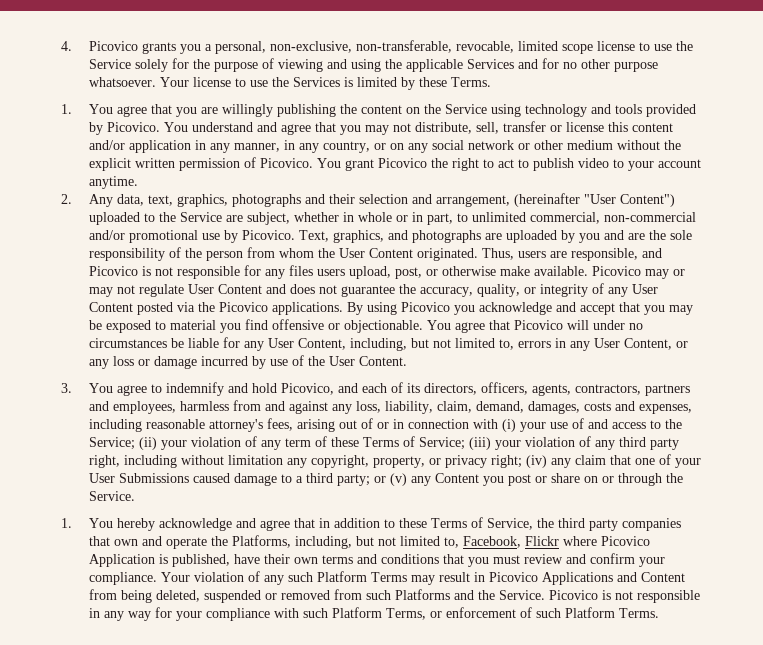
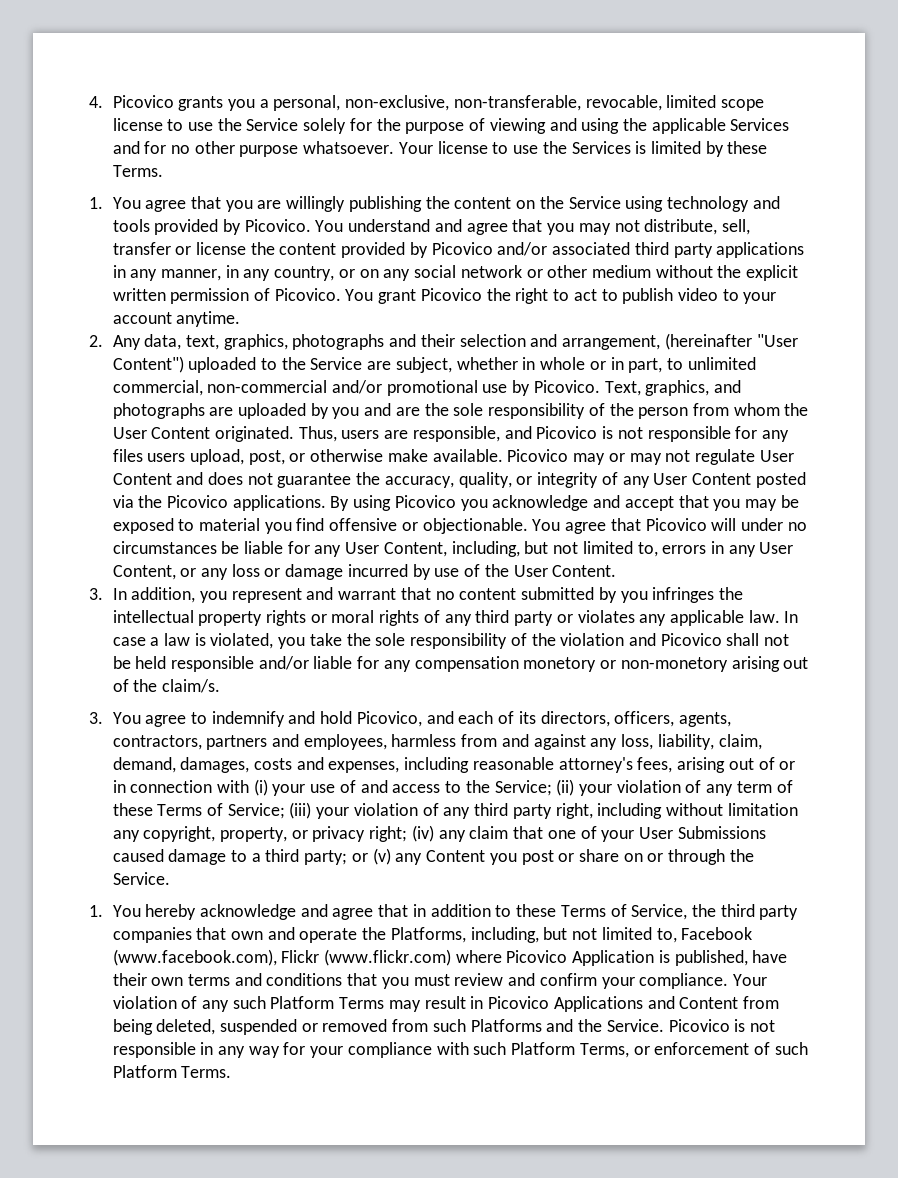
- You understand and agree that you may not distribute, sell, transfer or license this content and/or application in any manner, in any country, or on any social network or other medium without the explicit written permission of Picovico.
+ You understand and agree that you may not distribute, sell, transfer or license the content provided by Picovico and/or associated third party applications in any manner, in any country, or on any social network or other medium without the explicit written permission of Picovico.
+ 3. In addition, you represent and warrant that no content submitted by you infringes the intellectual property rights or moral rights of any third party or violates any applicable law. In case a law is violated, you take the sole responsibility of the violation and Picovico shall not be held responsible and/or liable for any compensation monetory or non-monetory arising out of the claim/s.
- 1. You hereby acknowledge and agree that in addition to these Terms of Service, the third party companies that own and operate the Platforms, including, but not limited to, Facebook, Flickr where Picovico Application is published, have their own terms and conditions that you must review and confirm your compliance.
+ 1. You hereby acknowledge and agree that in addition to these Terms of Service, the third party companies that own and operate the Platforms, including, but not limited to, Facebook (www.facebook.com), Flickr (www.flickr.com) where Picovico Application is published, have their own terms and conditions that you must review and confirm your compliance.

